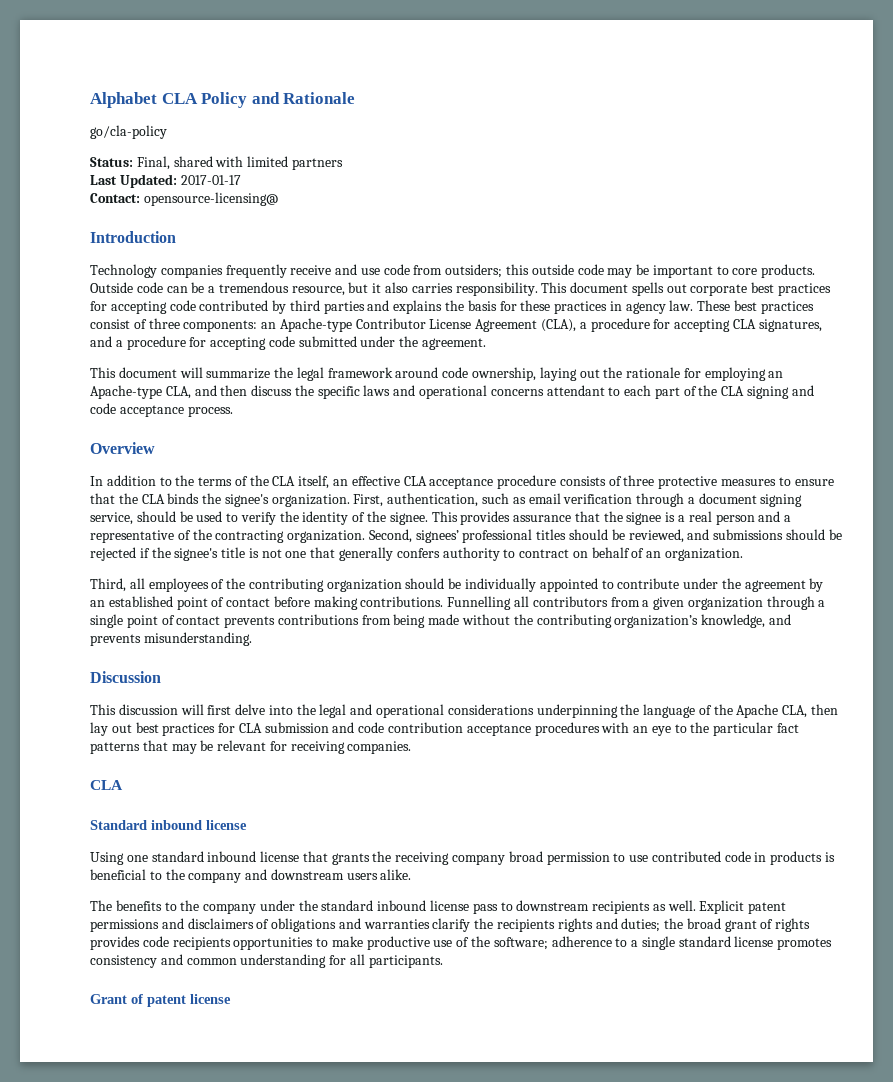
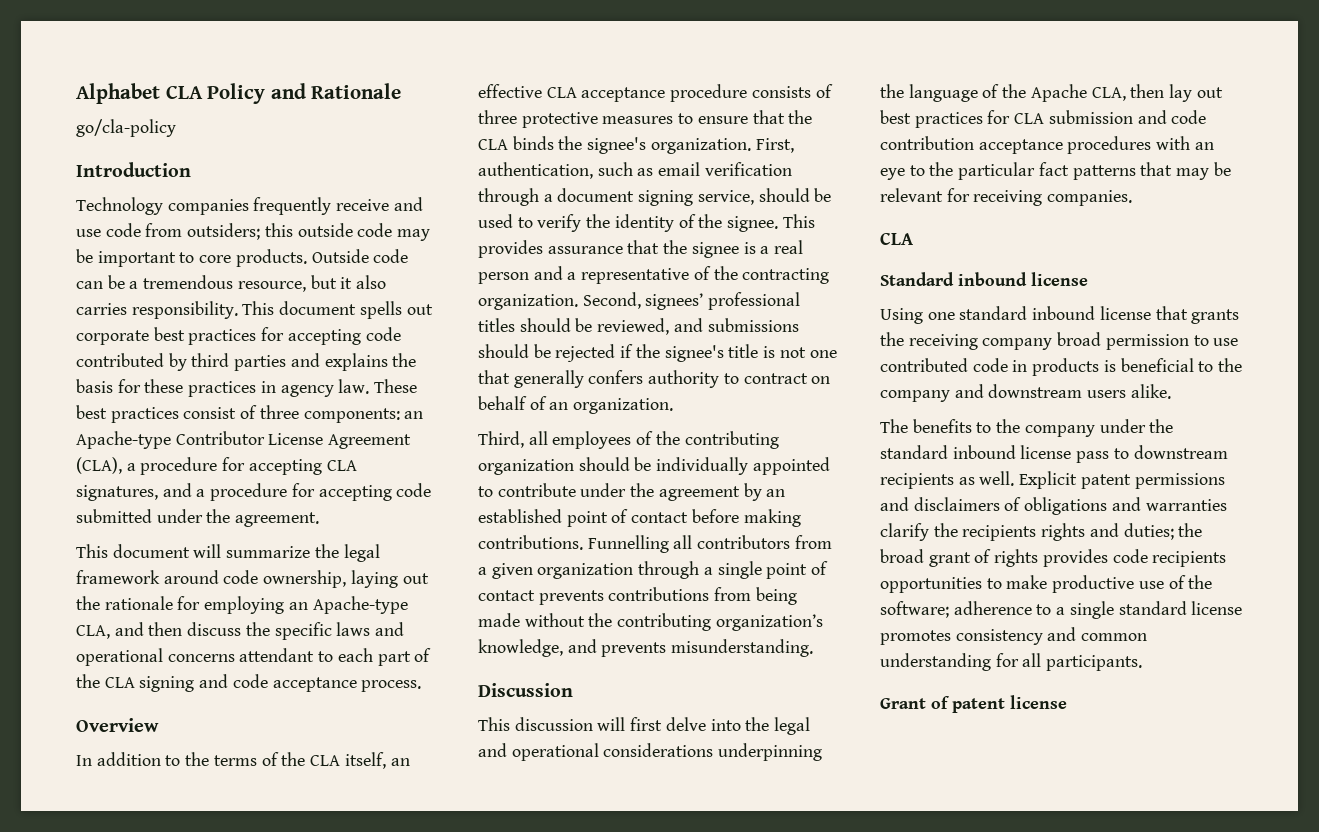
- Status: Final, shared with limited partners
- Last Updated: 2017-01-17
- Contact: opensource-licensing@

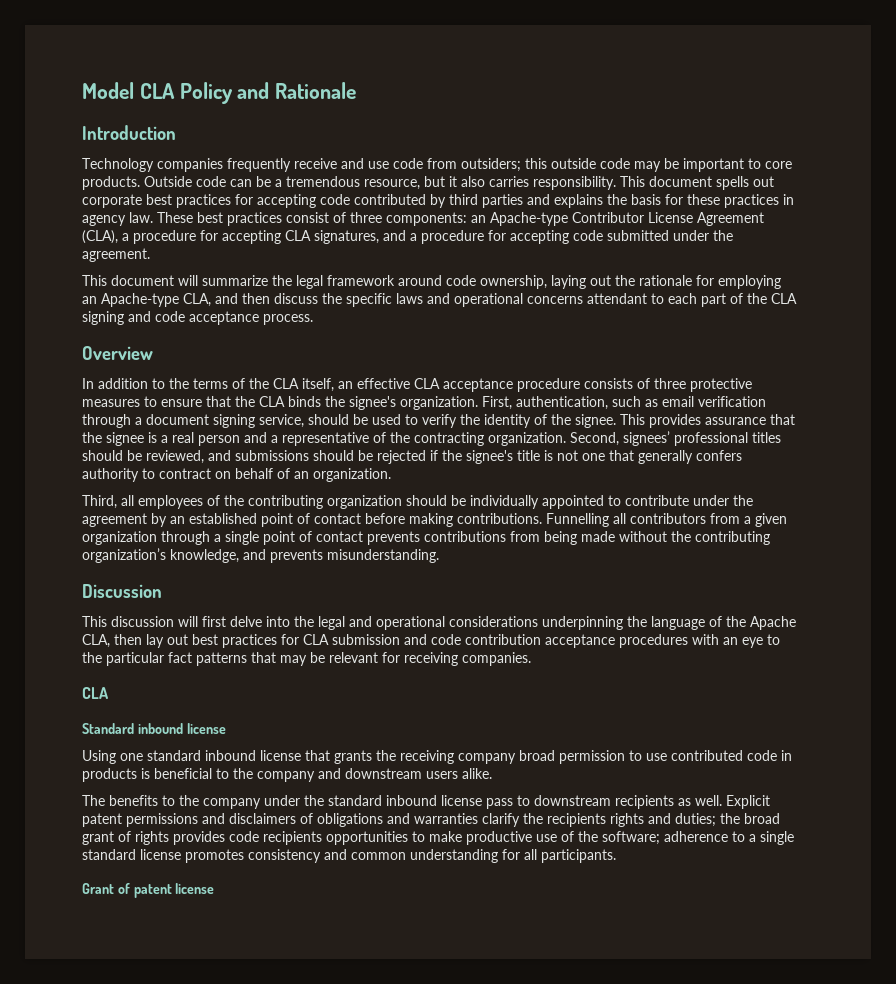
- Alphabet CLA Policy and Rationale
+ Model CLA Policy and Rationale
- go/cla-policy

